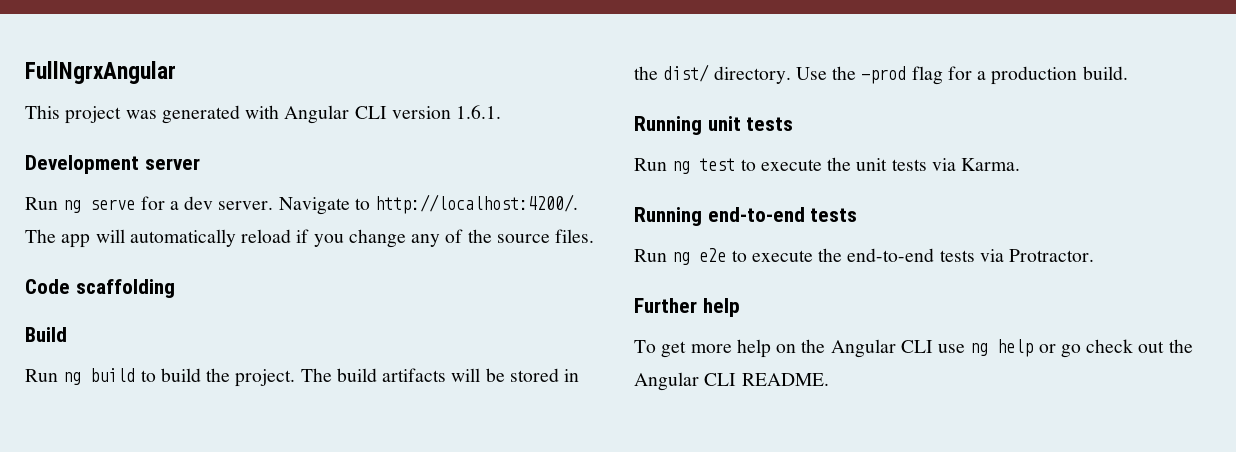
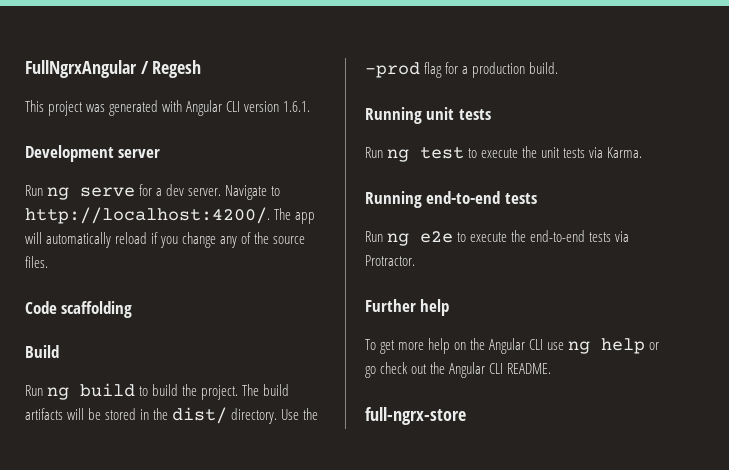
- FullNgrxAngular
+ FullNgrxAngular / Regesh
+ full-ngrx-store

